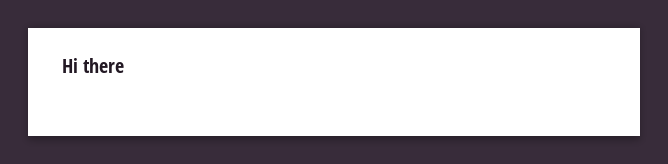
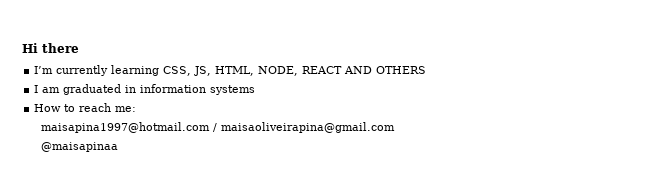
+ I’m currently learning CSS, JS, HTML, NODE, REACT AND OTHERS
+ I am graduated in information systems
+ How to reach me:
+ maisapina1997@hotmail.com / maisaoliveirapina@gmail.com
+ @maisapinaa

